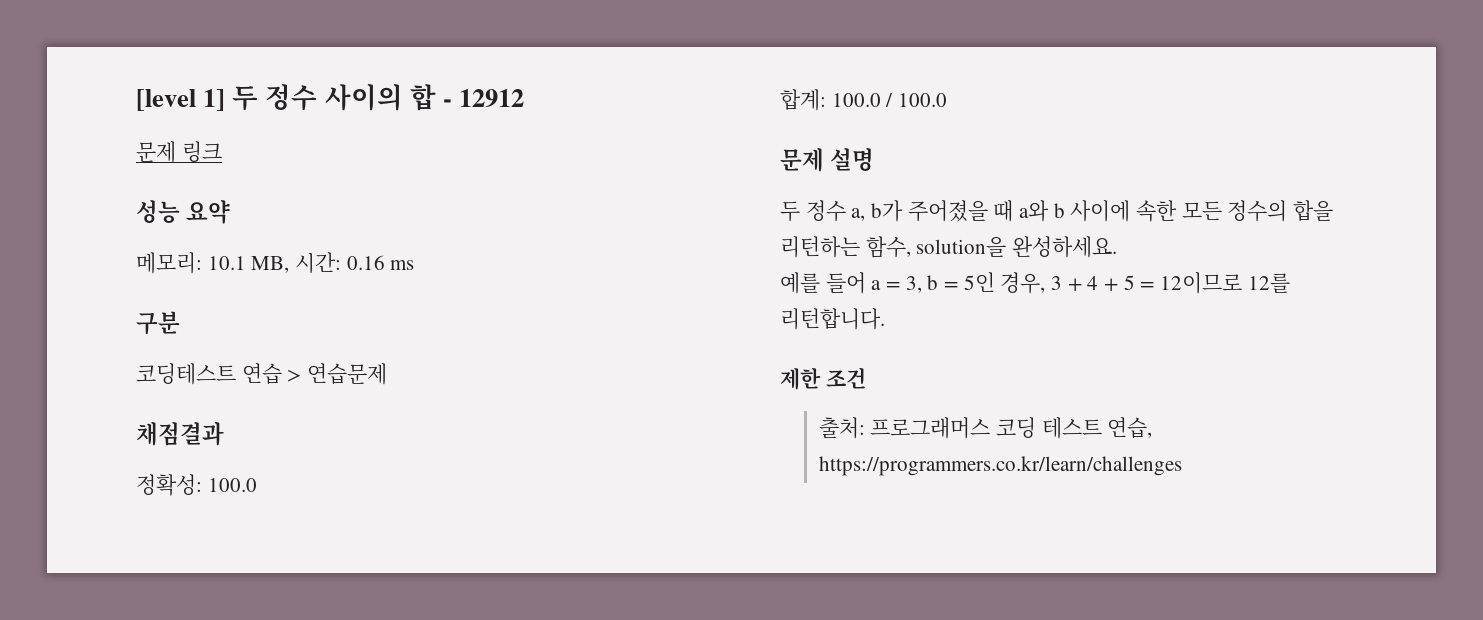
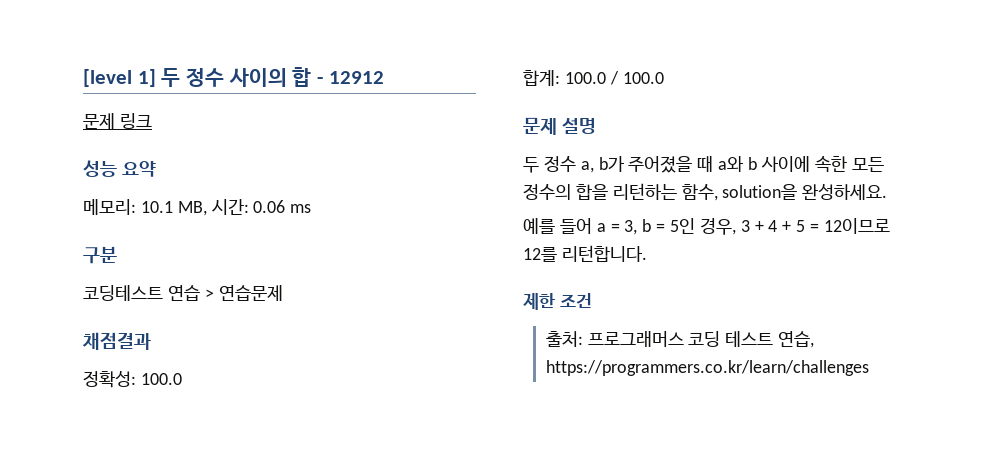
- 메모리: 10.1 MB, 시간: 0.16 ms
+ 메모리: 10.1 MB, 시간: 0.06 ms

